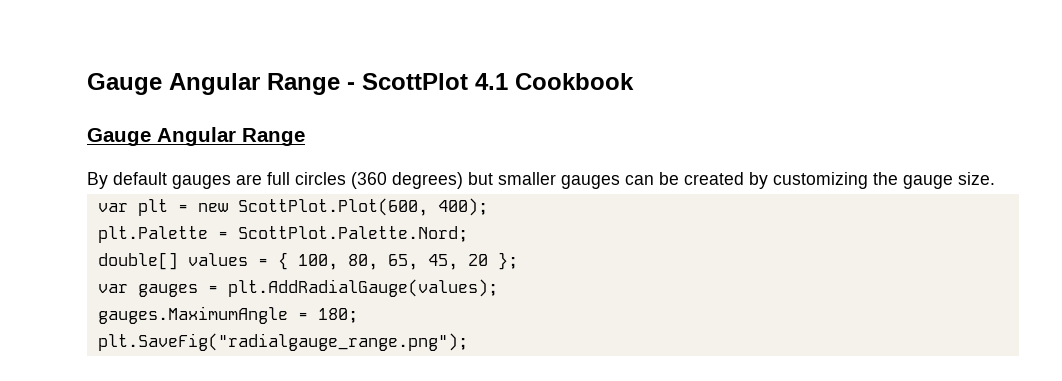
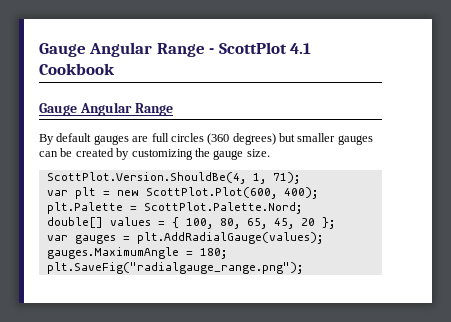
+ ScottPlot.Version.ShouldBe(4, 1, 71);

